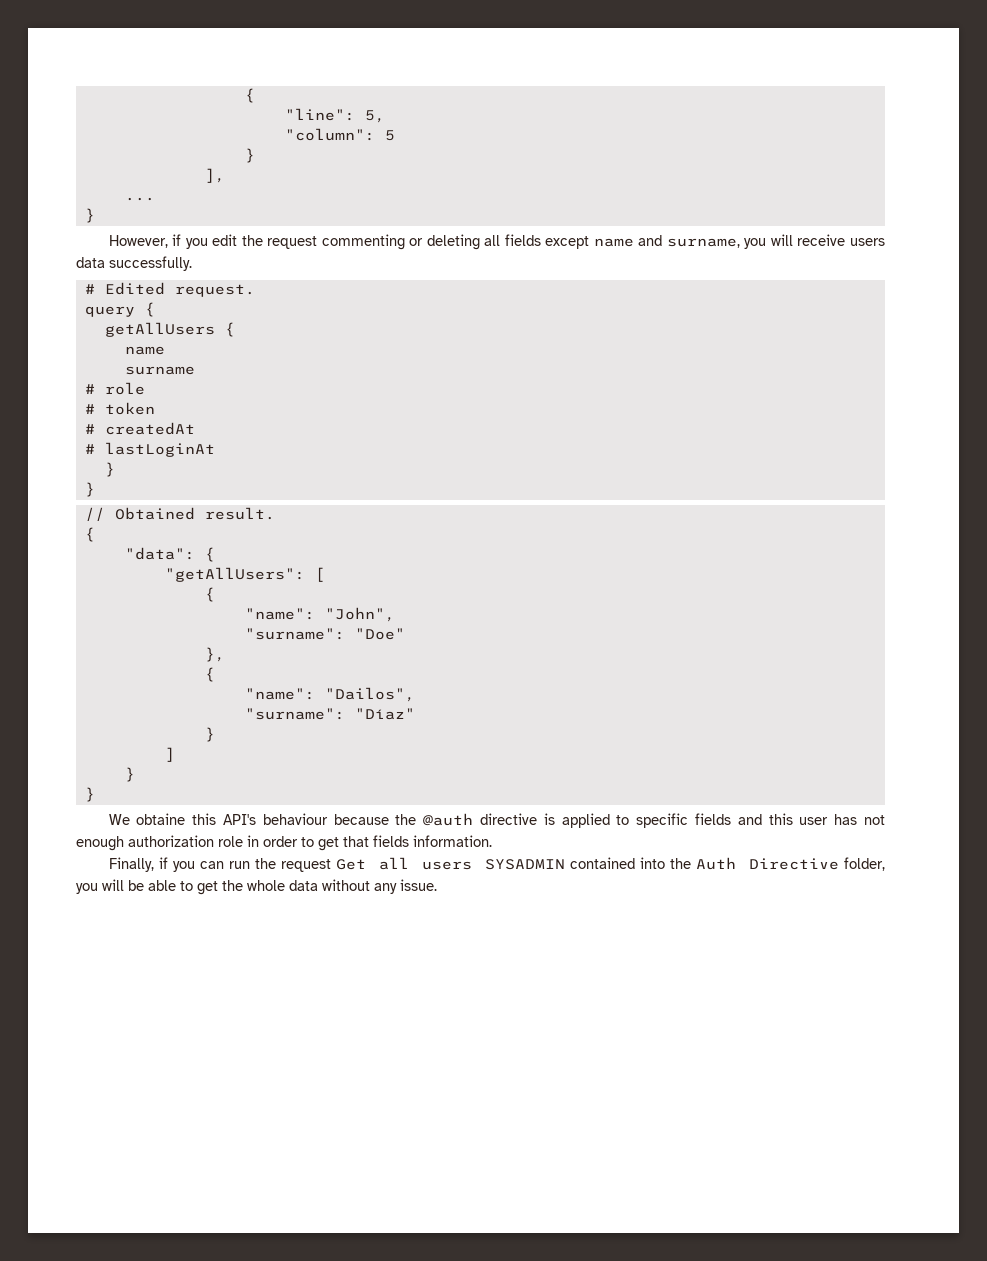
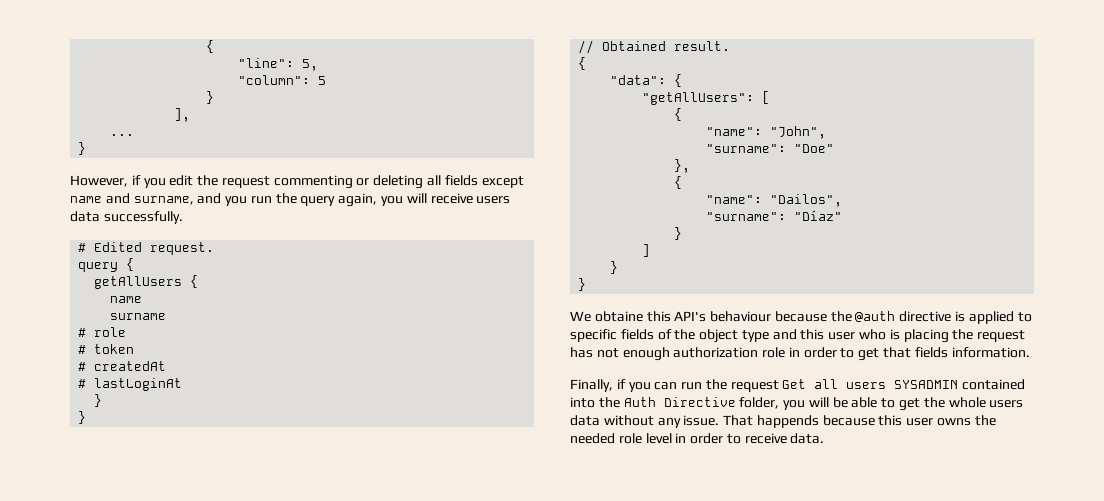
- However, if you edit the request commenting or deleting all fields except name and surname, you will receive users data successfully.
+ However, if you edit the request commenting or deleting all fields except name and surname, and you run the query again, you will receive users data successfully.
- We obtaine this API's behaviour because the @auth directive is applied to specific fields and this user has not enough authorization role in order to get that fields information.
+ We obtaine this API's behaviour because the @auth directive is applied to specific fields of the object type and this user who is placing the request has not enough authorization role in order to get that fields information.
- Finally, if you can run the request Get all users SYSADMIN contained into the Auth Directive folder, you will be able to get the whole data without any issue.
+ Finally, if you can run the request Get all users SYSADMIN contained into the Auth Directive folder, you will be able to get the whole users data without any issue.
+ That happends because this user owns the needed role level in order to receive data.

